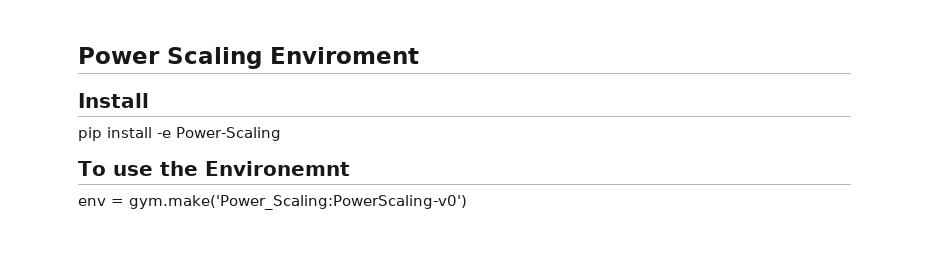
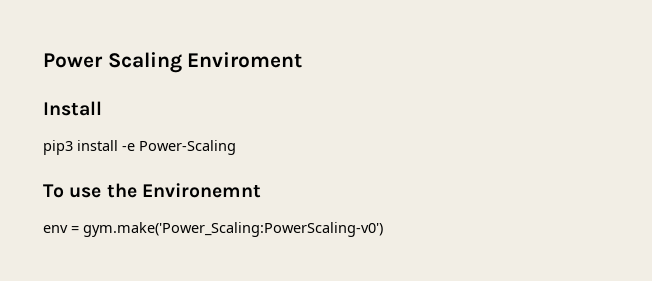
- pip install -e Power-Scaling
+ pip3 install -e Power-Scaling

